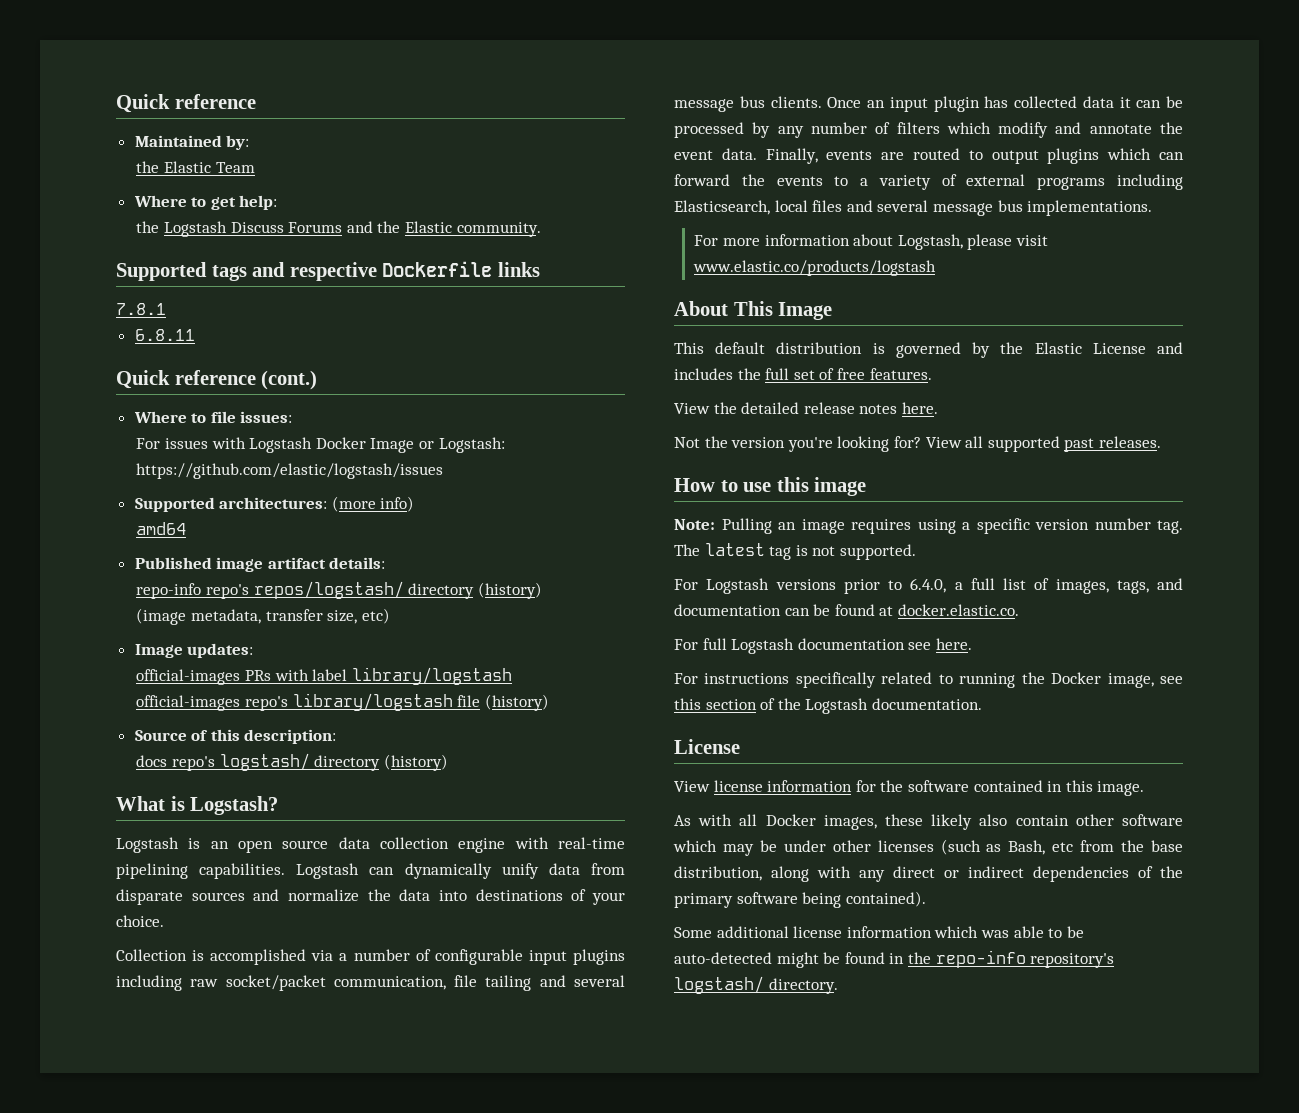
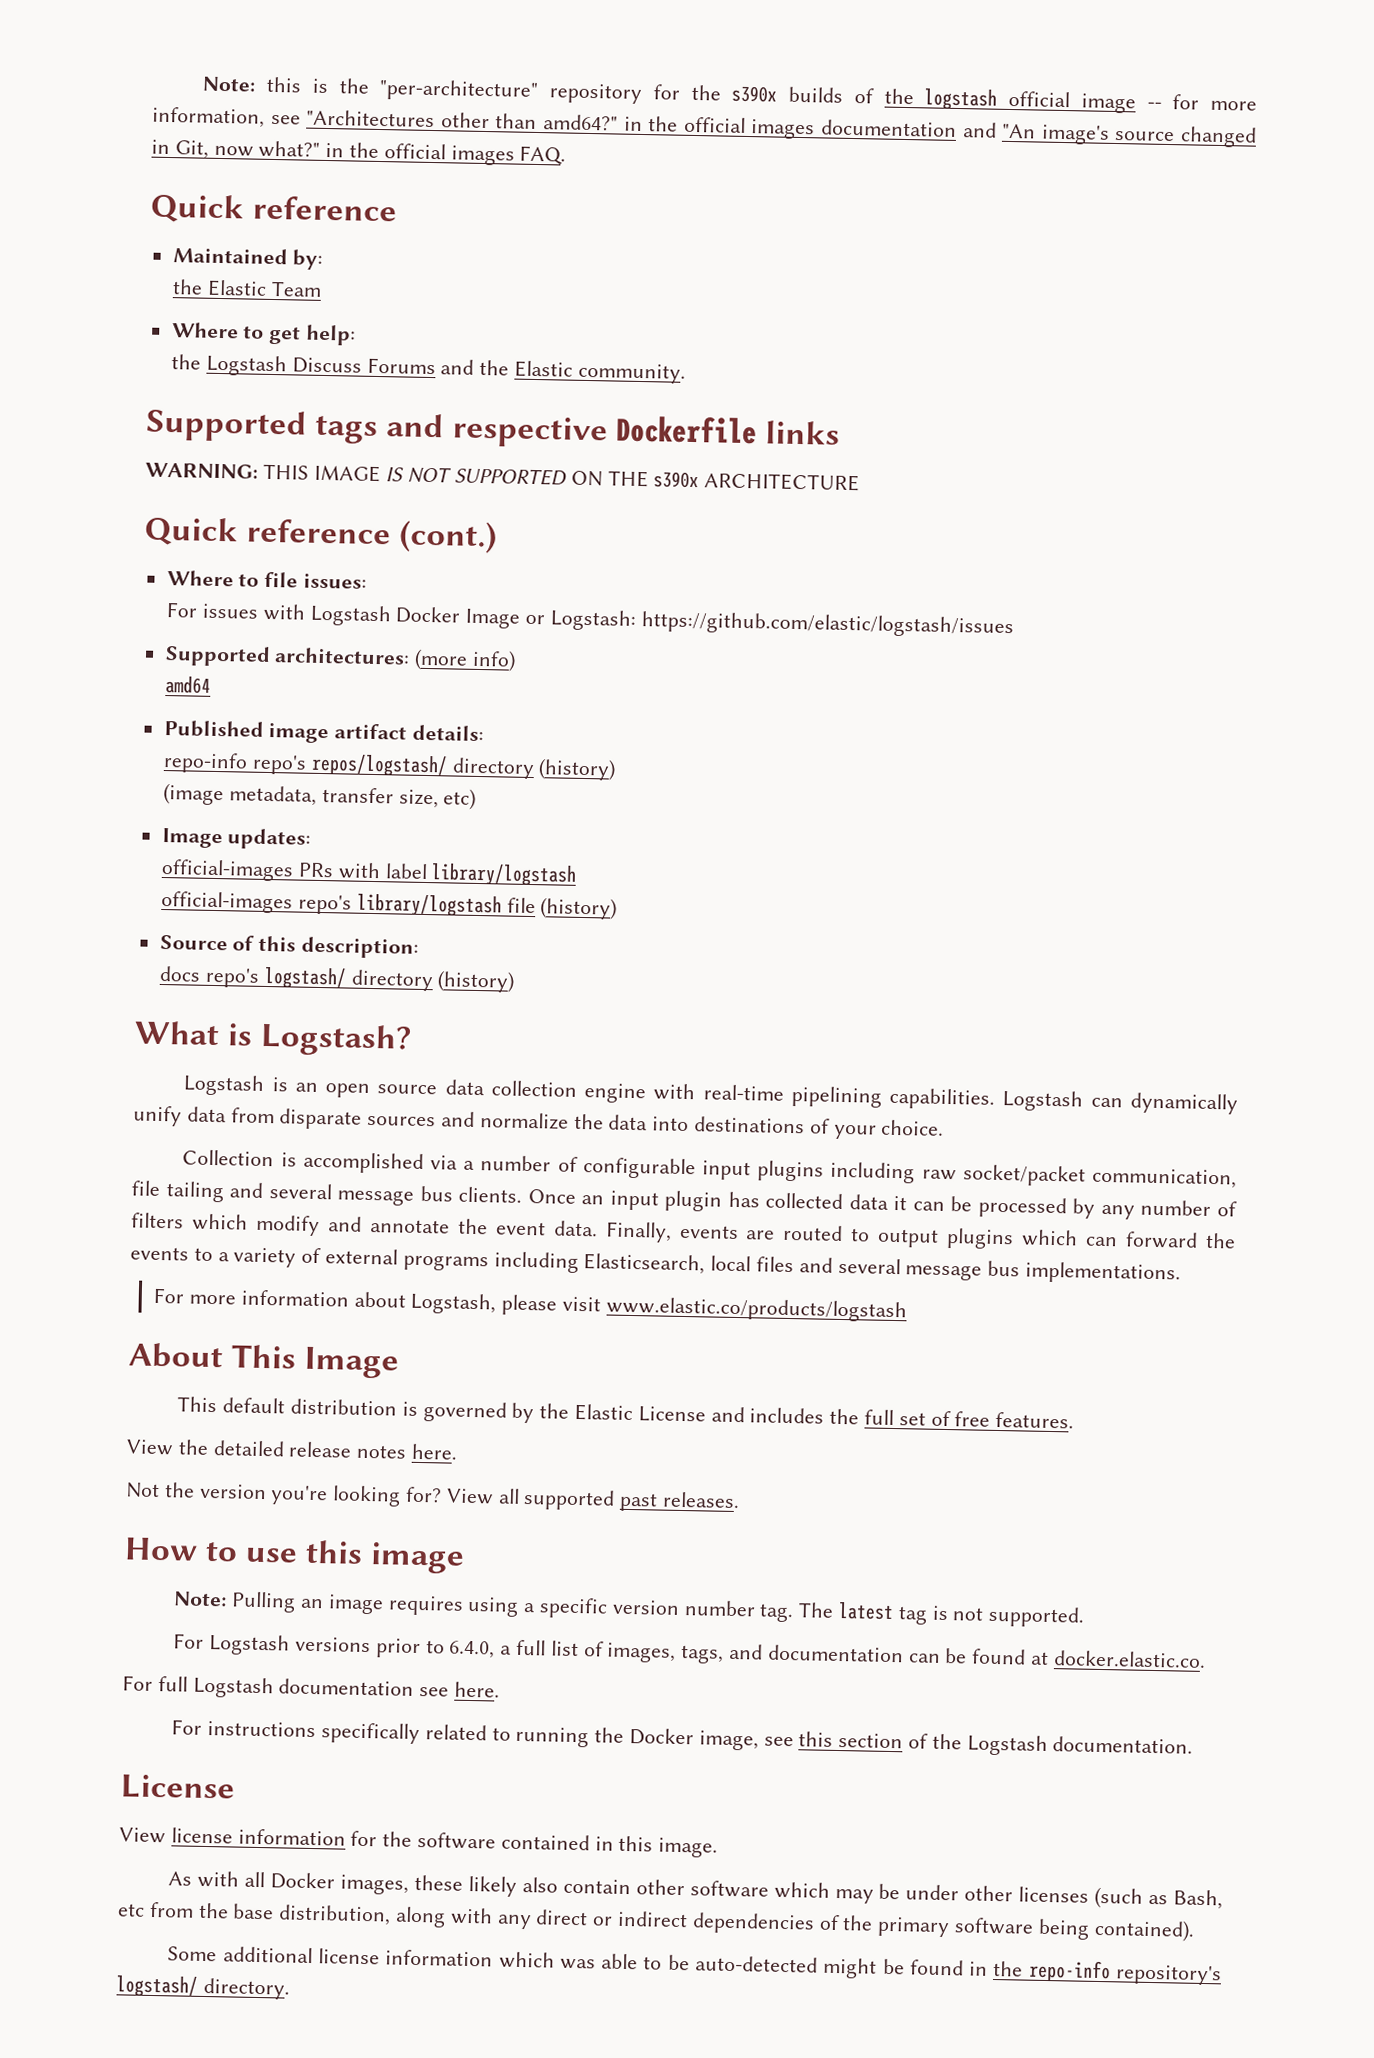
+ Note: this is the "per-architecture" repository for the s390x builds of the logstash official image -- for more information, see "Architectures other than amd64?" in the official images documentation and "An image's source changed in Git, now what?" in the official images FAQ.
- 7.8.1
- 6.8.11
+ WARNING: THIS IMAGE IS NOT SUPPORTED ON THE s390x ARCHITECTURE

